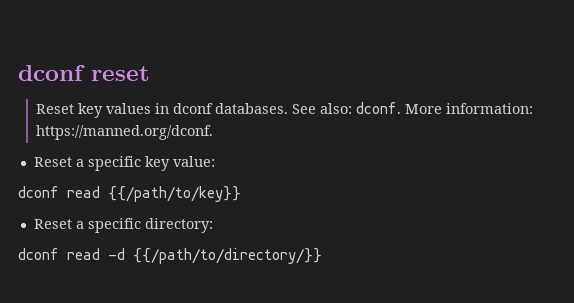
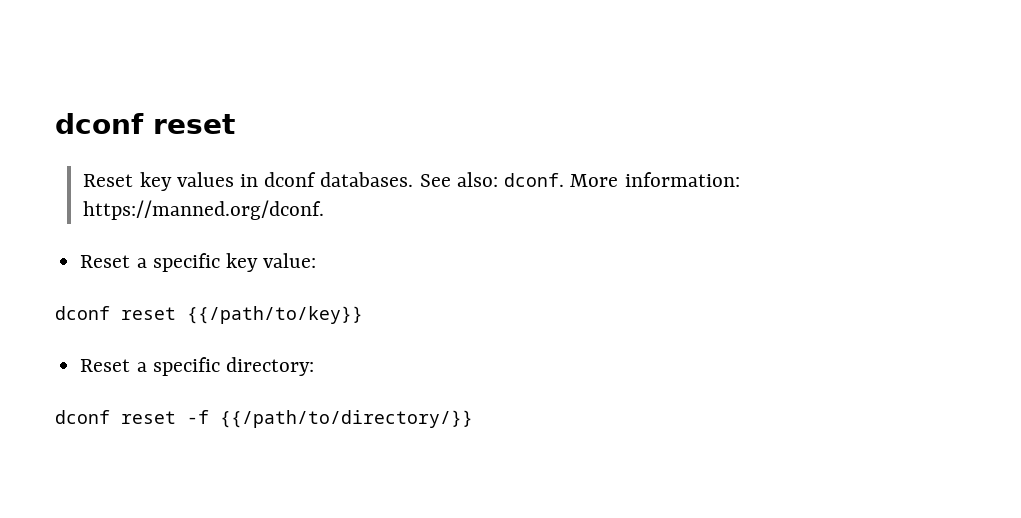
- dconf read {{/path/to/key}}
+ dconf reset {{/path/to/key}}
- dconf read -d {{/path/to/directory/}}
+ dconf reset -f {{/path/to/directory/}}

